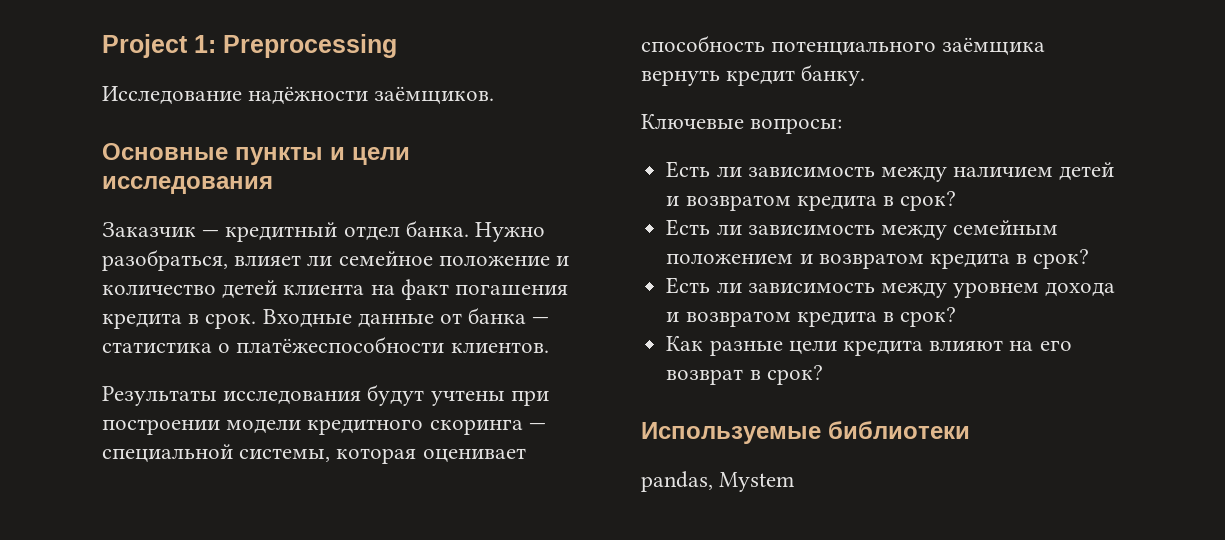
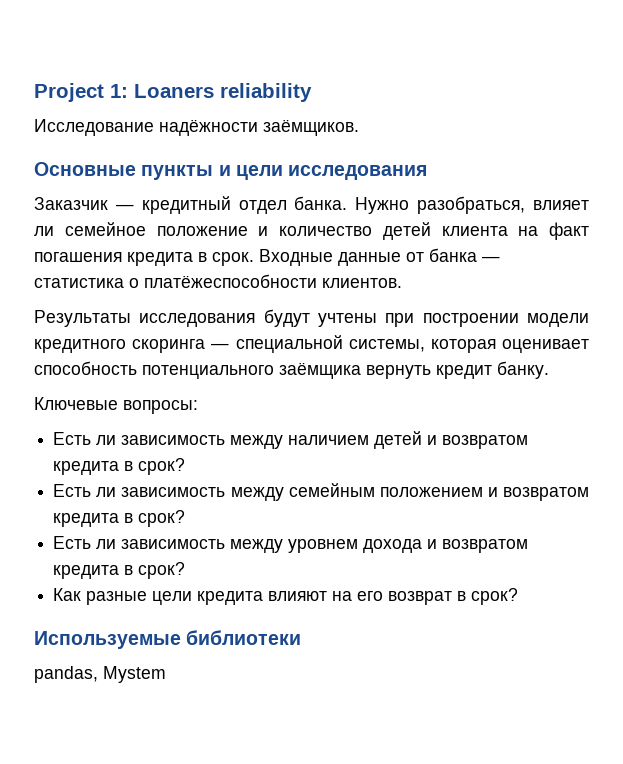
- Project 1: Preprocessing
+ Project 1: Loaners reliability

